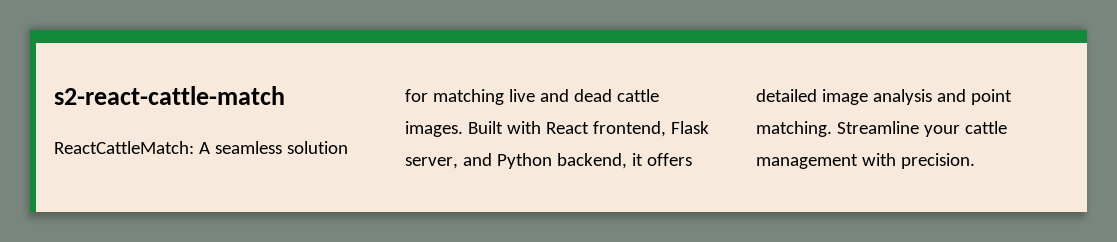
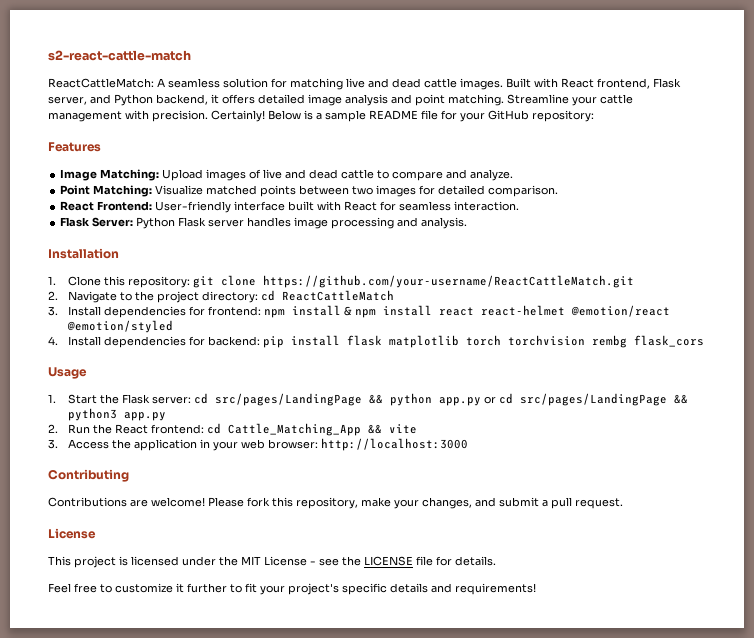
+ Certainly! Below is a sample README file for your GitHub repository:
+ Features
+ Image Matching: Upload images of live and dead cattle to compare and analyze.
+ Point Matching: Visualize matched points between two images for detailed comparison.
+ React Frontend: User-friendly interface built with React for seamless interaction.
+ Flask Server: Python Flask server handles image processing and analysis.
+ Installation
+ 1. Clone this repository: git clone https://github.com/your-username/ReactCattleMatch.git
+ 2. Navigate to the project directory: cd ReactCattleMatch
+ 3. Install dependencies for frontend: npm install & npm install react react-helmet @emotion/react @emotion/styled
+ 4. Install dependencies for backend: pip install flask matplotlib torch torchvision rembg flask_cors
+ Usage
+ 1. Start the Flask server: cd src/pages/LandingPage && python app.py or cd src/pages/LandingPage && python3 app.py
+ 2. Run the React frontend: cd Cattle_Matching_App && vite
+ 3. Access the application in your web browser: http://localhost:3000
+ Contributing
+ Contributions are welcome! Please fork this repository, make your changes, and submit a pull request.
+ License
+ This project is licensed under the MIT License - see the LICENSE file for details.
+ Feel free to customize it further to fit your project's specific details and requirements!

